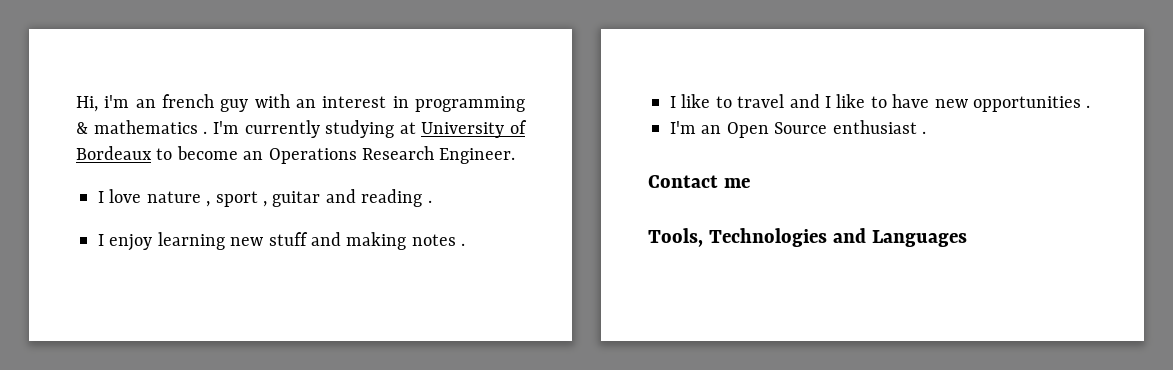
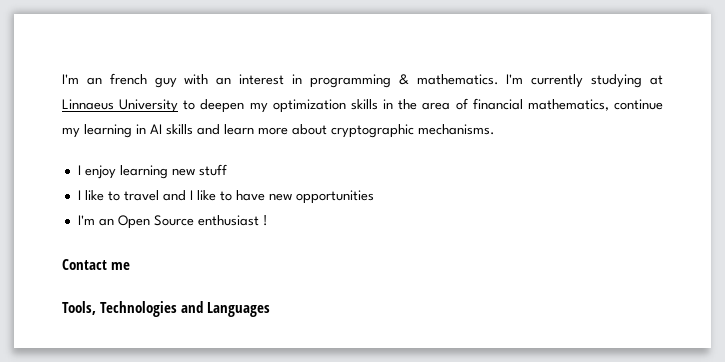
- Hi, i'm an french guy with an interest in programming & mathematics .
+ I'm an french guy with an interest in programming & mathematics.
- I'm currently studying at University of Bordeaux to become an Operations Research Engineer.
- I love nature , sport , guitar and reading .
+ I'm currently studying at Linnaeus University to deepen my optimization skills in the area of financial mathematics, continue my learning in AI skills and learn more about cryptographic mechanisms.
- I enjoy learning new stuff and making notes .
+ I enjoy learning new stuff
- I like to travel and I like to have new opportunities .
+ I like to travel and I like to have new opportunities
- I'm an Open Source enthusiast .
+ I'm an Open Source enthusiast !

